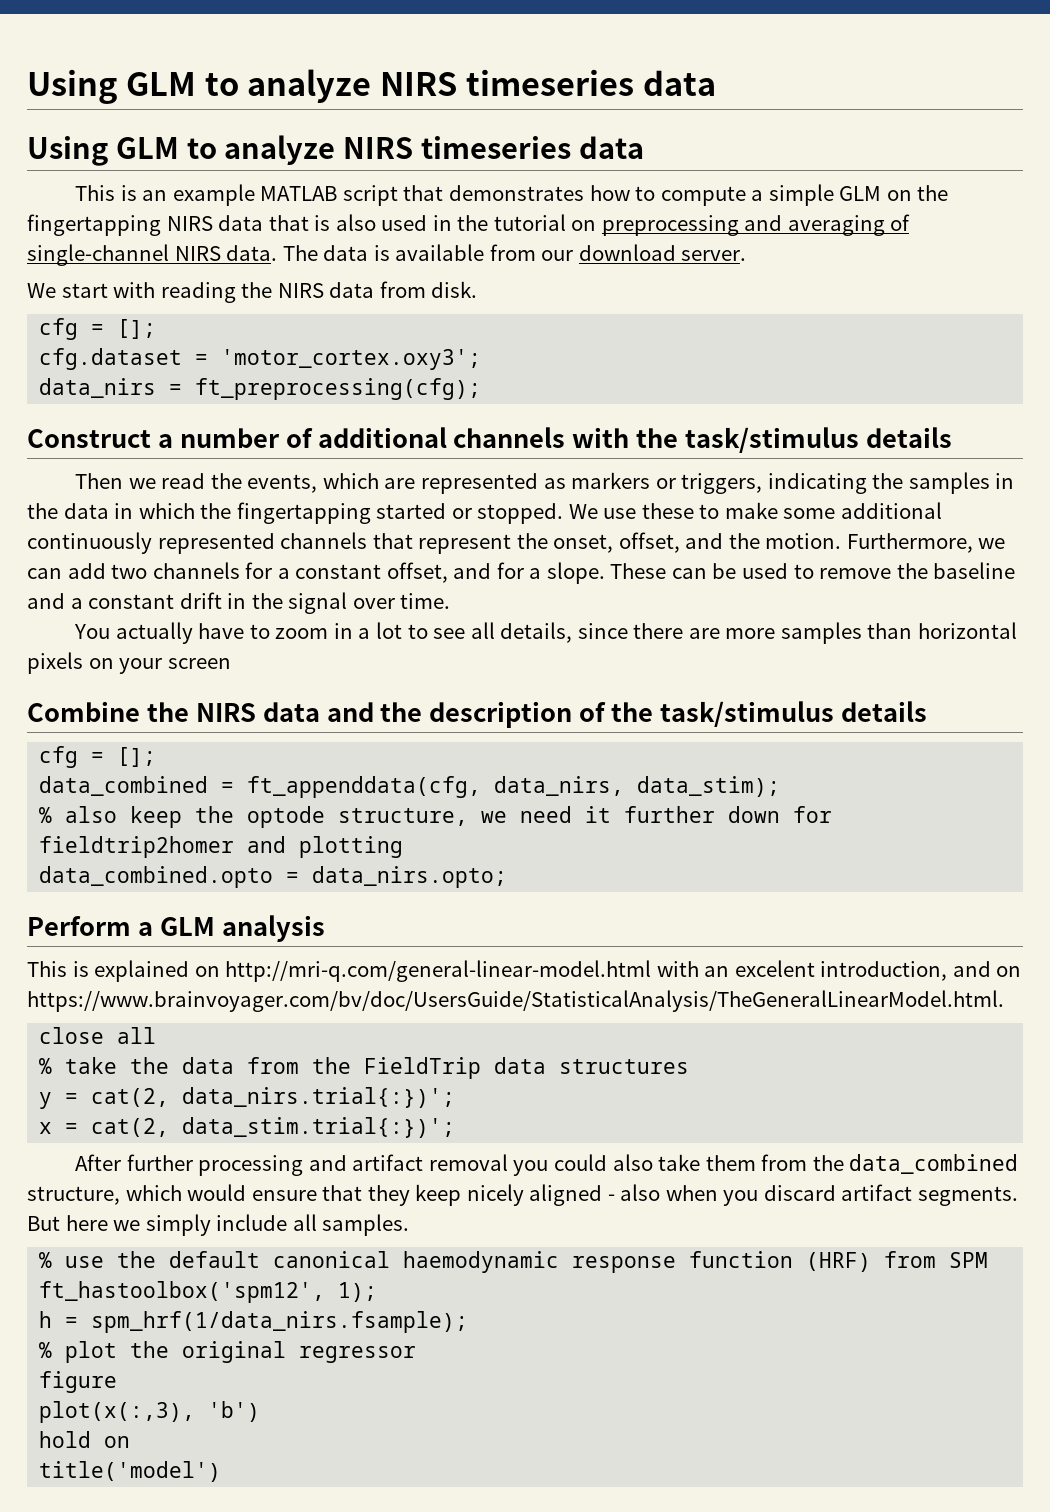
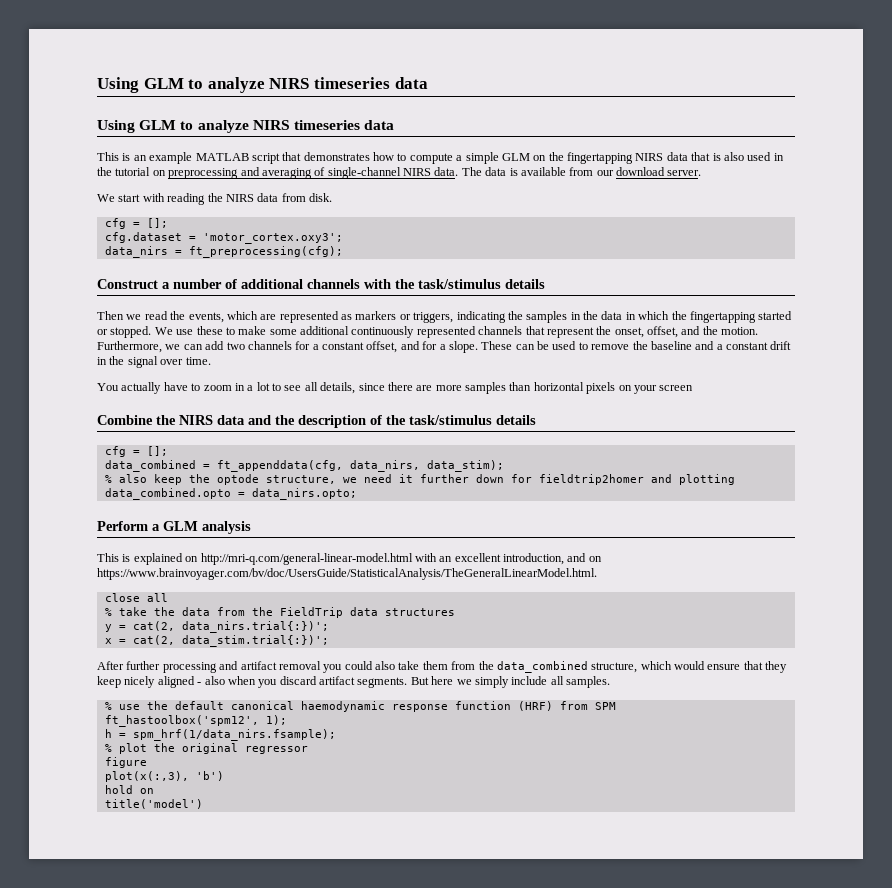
- This is explained on http://mri-q.com/general-linear-model.html with an excelent introduction, and on https://www.brainvoyager.com/bv/doc/UsersGuide/StatisticalAnalysis/TheGeneralLinearModel.html.
+ This is explained on http://mri-q.com/general-linear-model.html with an excellent introduction, and on https://www.brainvoyager.com/bv/doc/UsersGuide/StatisticalAnalysis/TheGeneralLinearModel.html.

